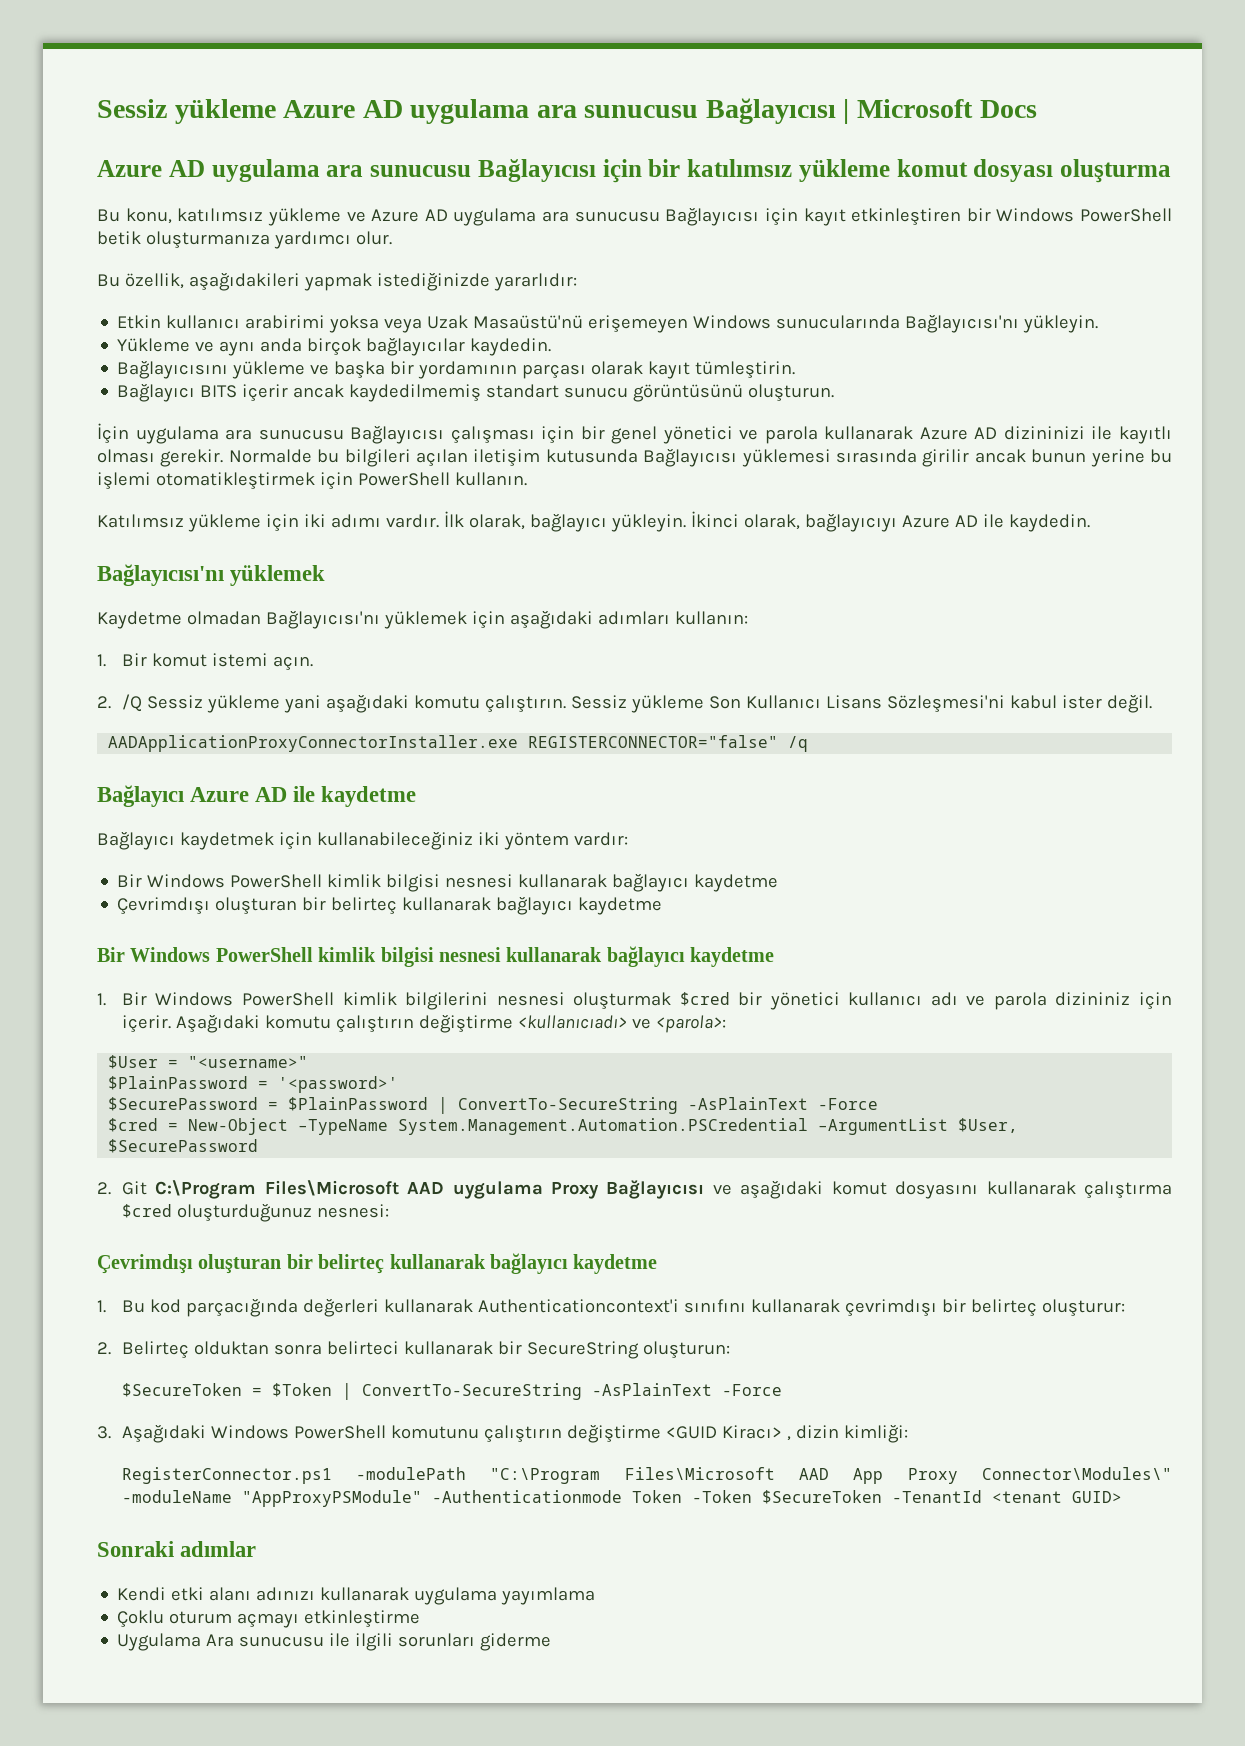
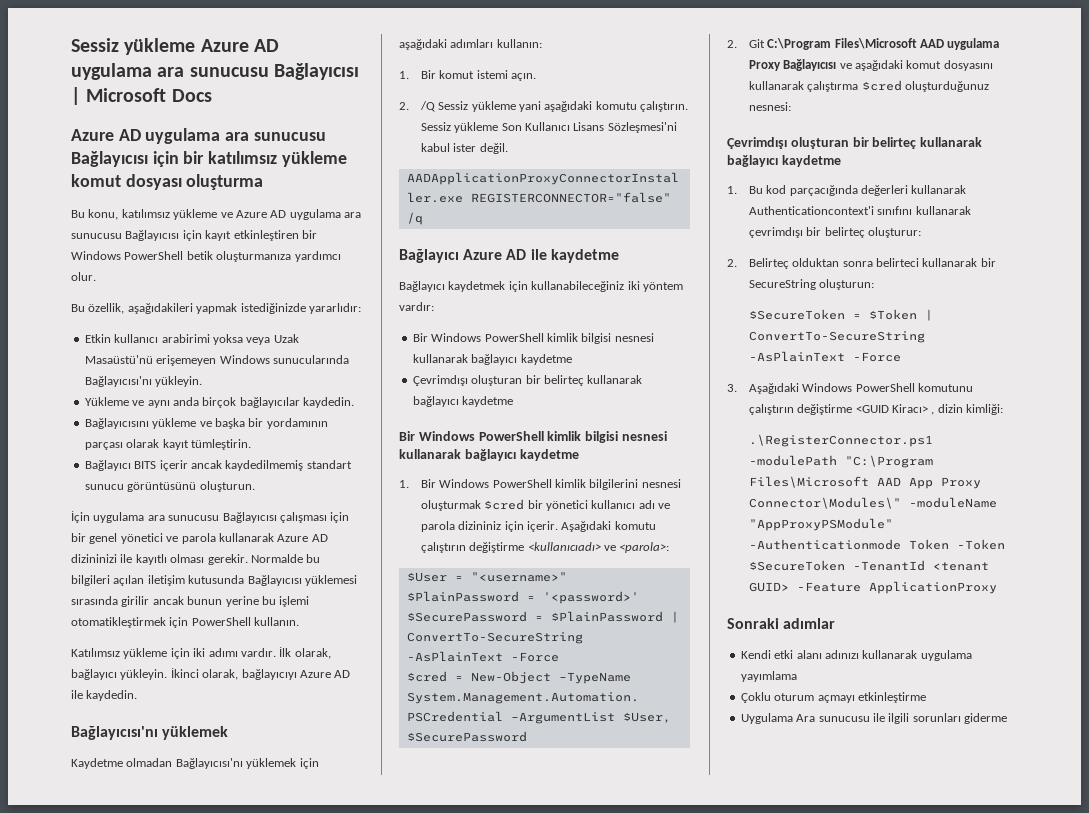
- RegisterConnector.ps1 -modulePath "C:\Program Files\Microsoft AAD App Proxy Connector\Modules\" -moduleName "AppProxyPSModule" -Authenticationmode Token -Token $SecureToken -TenantId <tenant GUID>
+ .\RegisterConnector.ps1 -modulePath "C:\Program Files\Microsoft AAD App Proxy Connector\Modules\" -moduleName "AppProxyPSModule" -Authenticationmode Token -Token $SecureToken -TenantId <tenant GUID> -Feature ApplicationProxy

